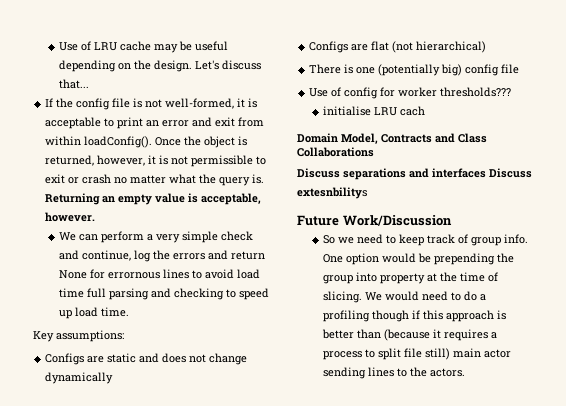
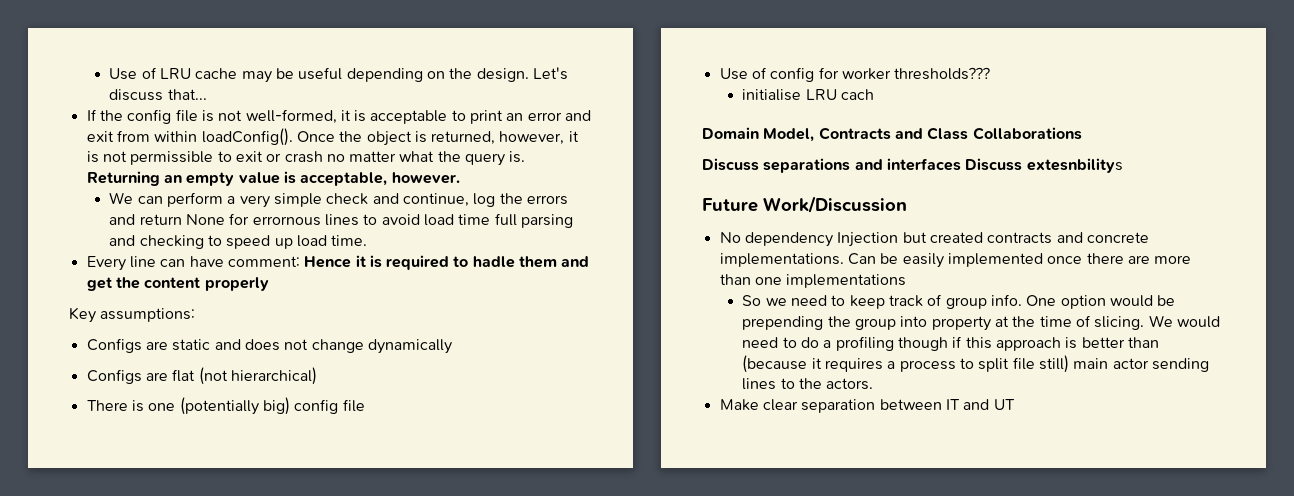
+ Every line can have comment: Hence it is required to hadle them and get the content properly
+ No dependency Injection but created contracts and concrete implementations. Can be easily implemented once there are more than one implementations
+ Make clear separation between IT and UT

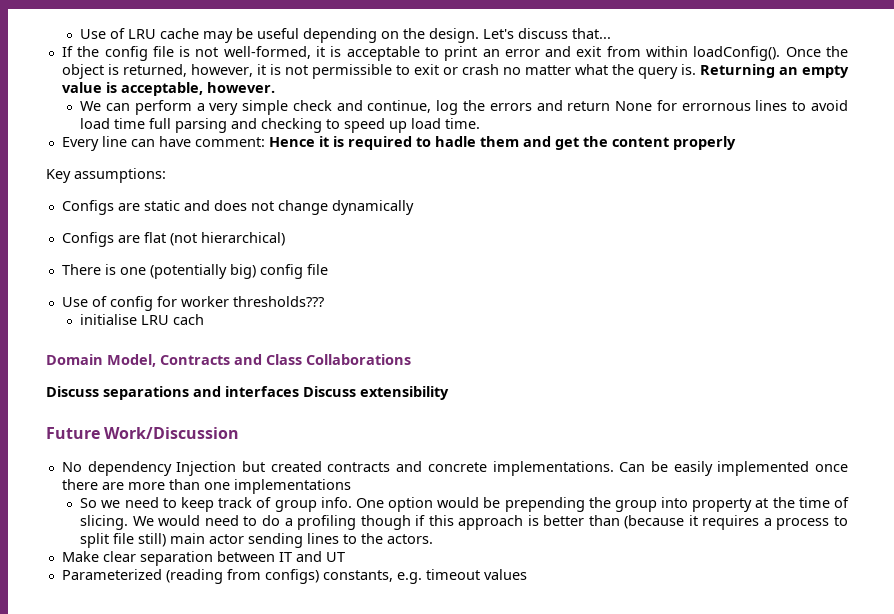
- Discuss separations and interfaces Discuss extesnbilitys
+ Discuss separations and interfaces Discuss extensibility
+ Parameterized (reading from configs) constants, e.g. timeout values

